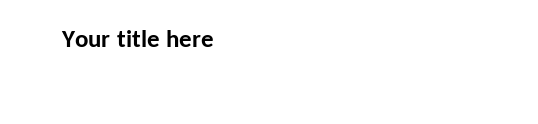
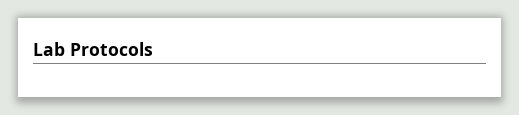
- Your title here
+ Lab Protocols

